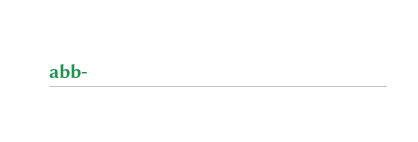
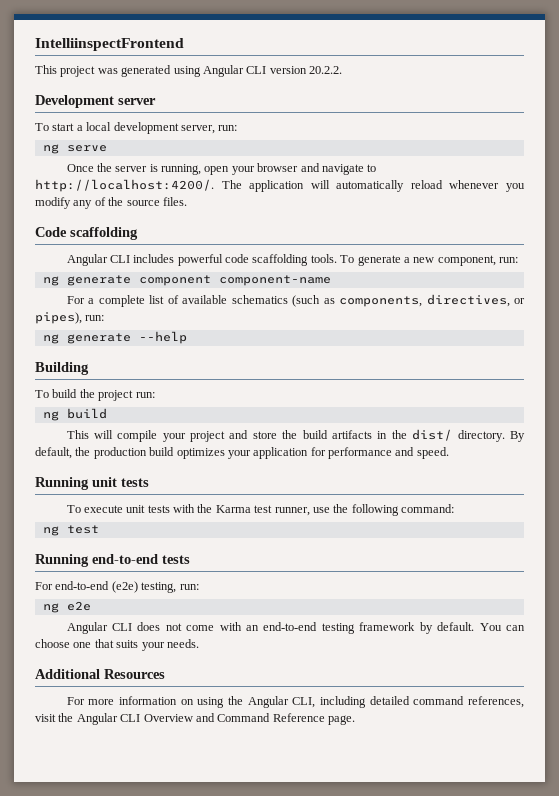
- abb-
+ IntelliinspectFrontend
+ This project was generated using Angular CLI version 20.2.2.
+ Development server
+ To start a local development server, run:
+ ng serve
+ Once the server is running, open your browser and navigate to http://localhost:4200/. The application will automatically reload whenever you modify any of the source files.
+ Code scaffolding
+ Angular CLI includes powerful code scaffolding tools. To generate a new component, run:
+ ng generate component component-name
+ For a complete list of available schematics (such as components, directives, or pipes), run:
+ ng generate --help
+ Building
+ To build the project run:
+ ng build
+ This will compile your project and store the build artifacts in the dist/ directory. By default, the production build optimizes your application for performance and speed.
+ Running unit tests
+ To execute unit tests with the Karma test runner, use the following command:
+ ng test
+ Running end-to-end tests
+ For end-to-end (e2e) testing, run:
+ ng e2e
+ Angular CLI does not come with an end-to-end testing framework by default. You can choose one that suits your needs.
+ Additional Resources
+ For more information on using the Angular CLI, including detailed command references, visit the Angular CLI Overview and Command Reference page.

